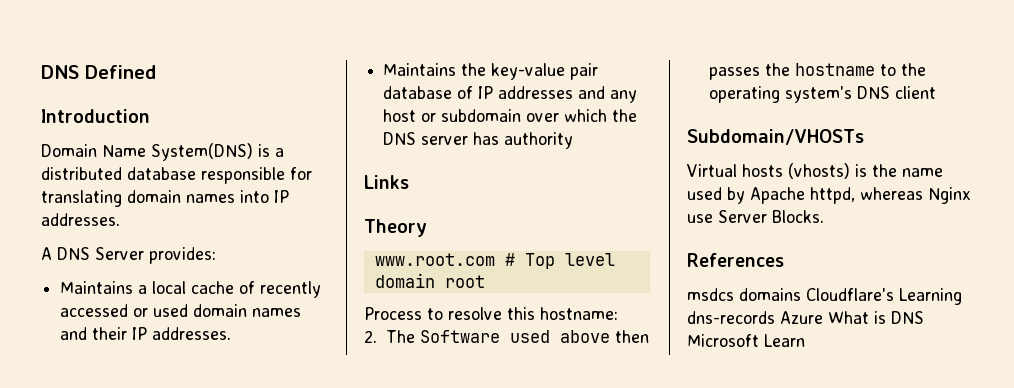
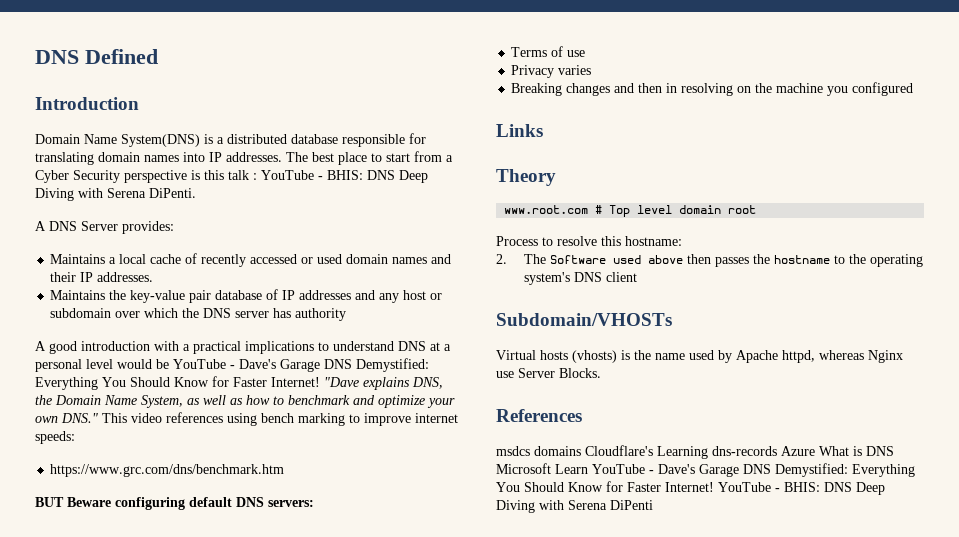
+ The best place to start from a Cyber Security perspective is this talk : YouTube - BHIS: DNS Deep Diving with Serena DiPenti.
+ A good introduction with a practical implications to understand DNS at a personal level would be YouTube - Dave's Garage DNS Demystified: Everything You Should Know for Faster Internet! "Dave explains DNS, the Domain Name System, as well as how to benchmark and optimize your own DNS." This video references using bench marking to improve internet speeds:
+ https://www.grc.com/dns/benchmark.htm
+ BUT Beware configuring default DNS servers:
+ Terms of use
+ Privacy varies
+ Breaking changes and then in resolving on the machine you configured
- msdcs domains Cloudflare's Learning dns-records Azure What is DNS Microsoft Learn
+ msdcs domains Cloudflare's Learning dns-records Azure What is DNS Microsoft Learn YouTube - Dave's Garage DNS Demystified: Everything You Should Know for Faster Internet! YouTube - BHIS: DNS Deep Diving with Serena DiPenti

